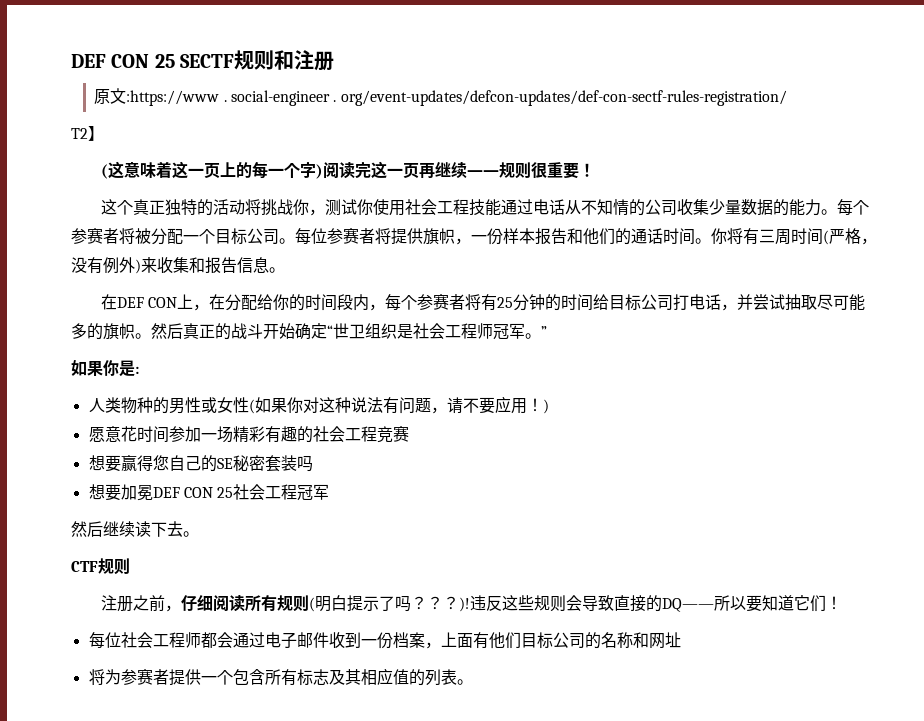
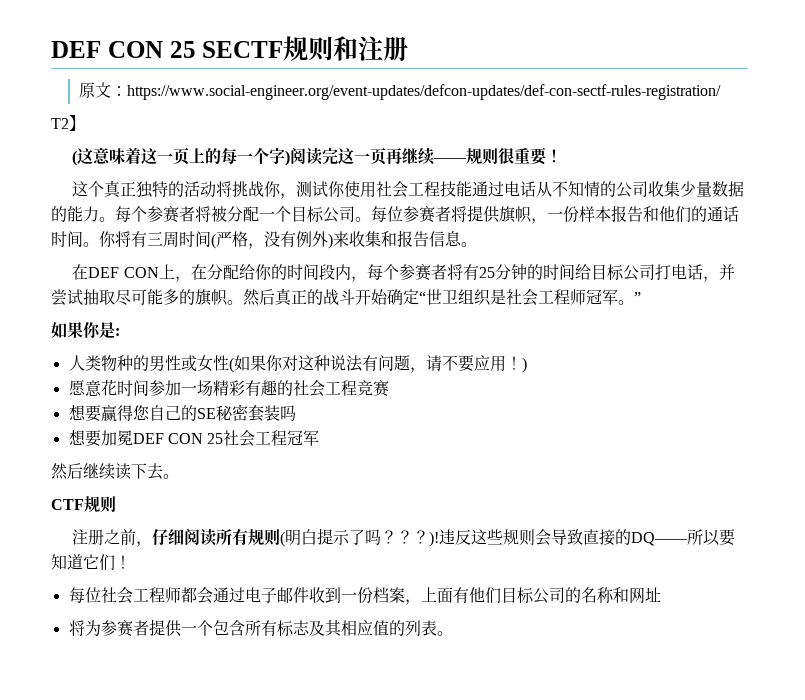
- 原文:https://www . social-engineer . org/event-updates/defcon-updates/def-con-sectf-rules-registration/
+ 原文：https://www.social-engineer.org/event-updates/defcon-updates/def-con-sectf-rules-registration/

